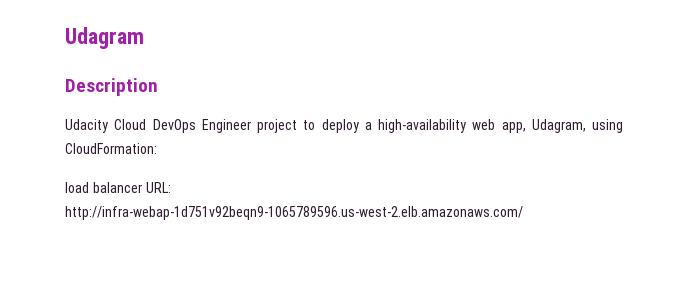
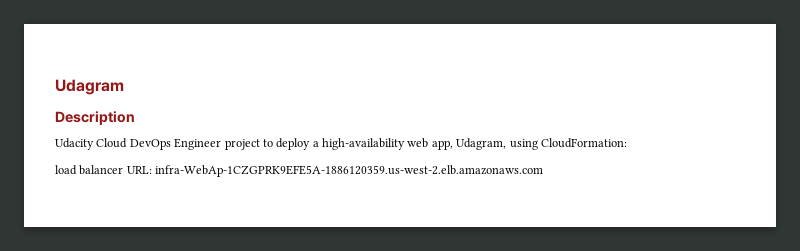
- load balancer URL: http://infra-webap-1d751v92beqn9-1065789596.us-west-2.elb.amazonaws.com/
+ load balancer URL: infra-WebAp-1CZGPRK9EFE5A-1886120359.us-west-2.elb.amazonaws.com

